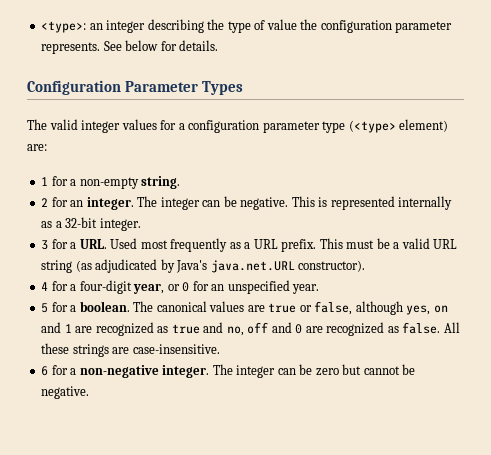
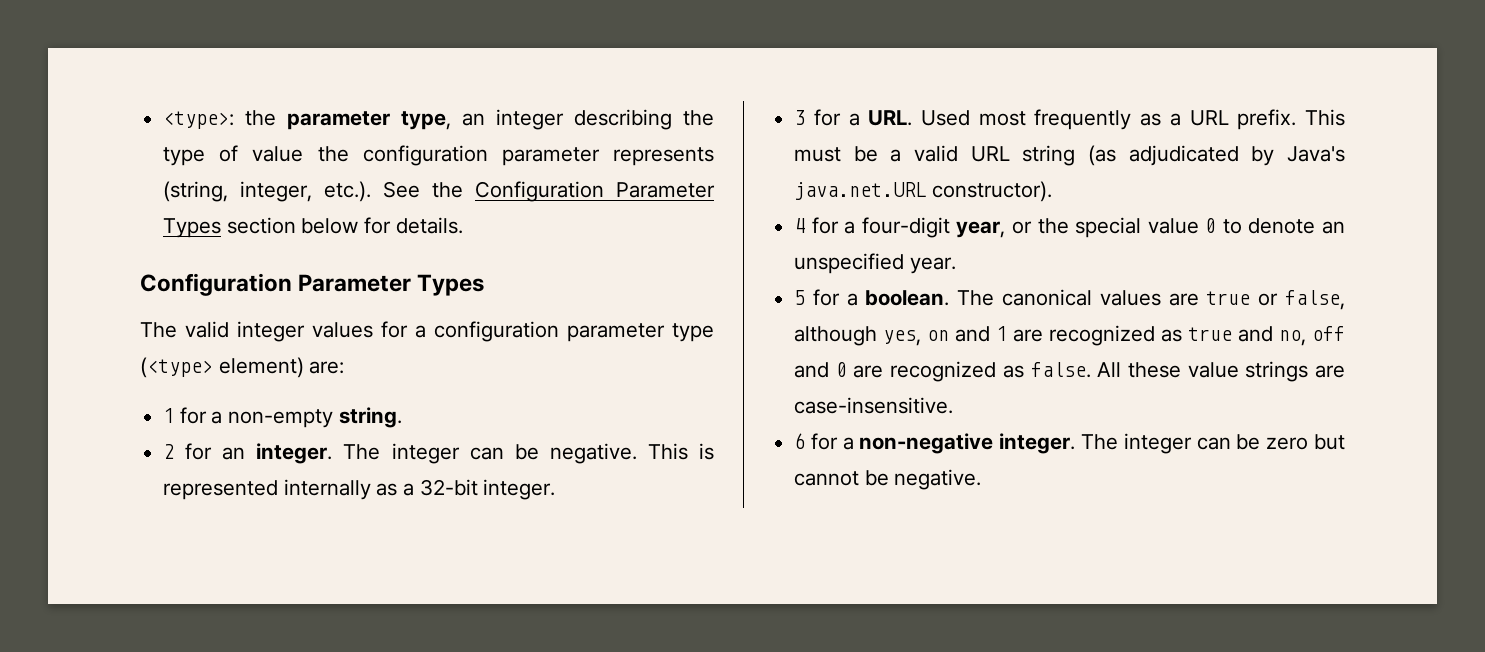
- <type>: an integer describing the type of value the configuration parameter represents. See below for details.
+ <type>: the parameter type, an integer describing the type of value the configuration parameter represents (string, integer, etc.). See the Configuration Parameter Types section below for details.
- 4 for a four-digit year, or 0 for an unspecified year.
+ 4 for a four-digit year, or the special value 0 to denote an unspecified year.
- All these strings are case-insensitive.
+ All these value strings are case-insensitive.

